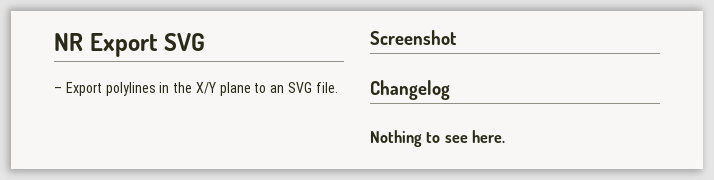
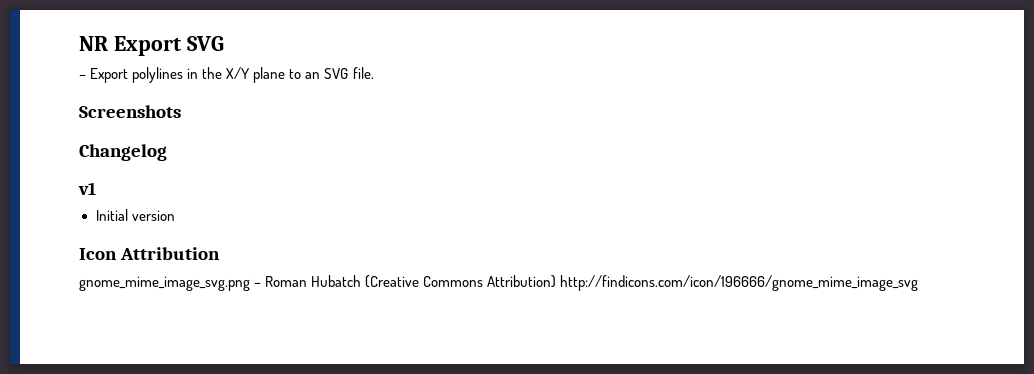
- Screenshot
+ Screenshots
- Nothing to see here.
+ v1
+ Initial version
+ Icon Attribution
+ gnome_mime_image_svg.png – Roman Hubatch (Creative Commons Attribution) http://findicons.com/icon/196666/gnome_mime_image_svg

